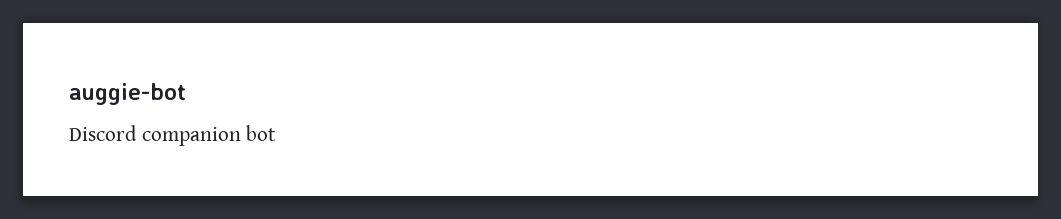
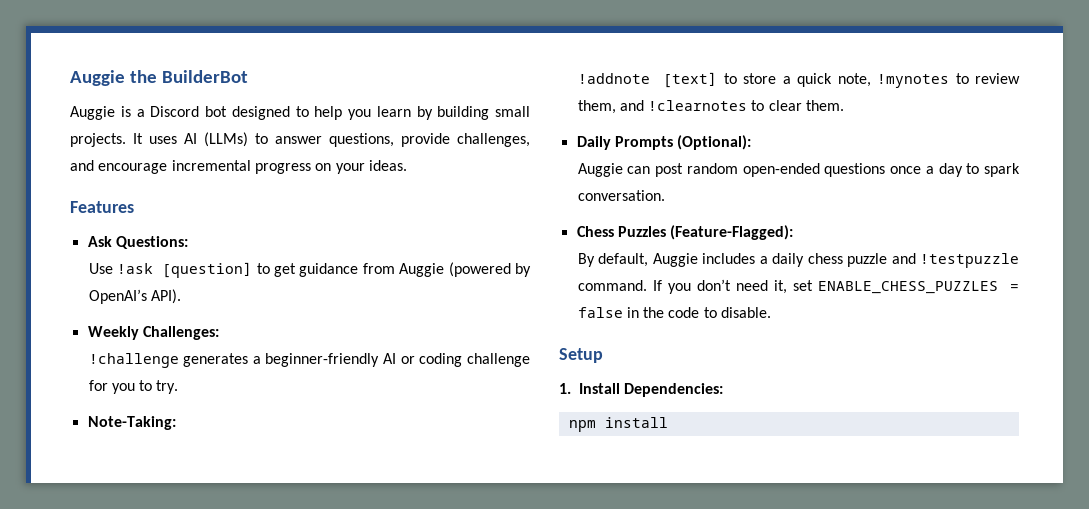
- auggie-bot
- Discord companion bot
+ Auggie the BuilderBot
+ Auggie is a Discord bot designed to help you learn by building small projects. It uses AI (LLMs) to answer questions, provide challenges, and encourage incremental progress on your ideas.
+ Features
+ Ask Questions:
+ Use !ask [question] to get guidance from Auggie (powered by OpenAI’s API).
+ Weekly Challenges:
+ !challenge generates a beginner-friendly AI or coding challenge for you to try.
+ Note-Taking:
+ !addnote [text] to store a quick note, !mynotes to review them, and !clearnotes to clear them.
+ Daily Prompts (Optional):
+ Auggie can post random open-ended questions once a day to spark conversation.
+ Chess Puzzles (Feature-Flagged):
+ By default, Auggie includes a daily chess puzzle and !testpuzzle command. If you don’t need it, set ENABLE_CHESS_PUZZLES = false in the code to disable.
+ Setup
+ 1. Install Dependencies:
+ npm install

